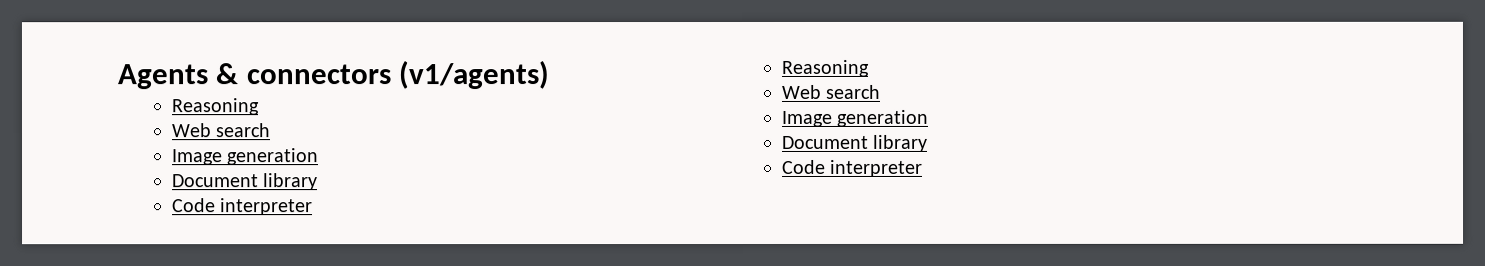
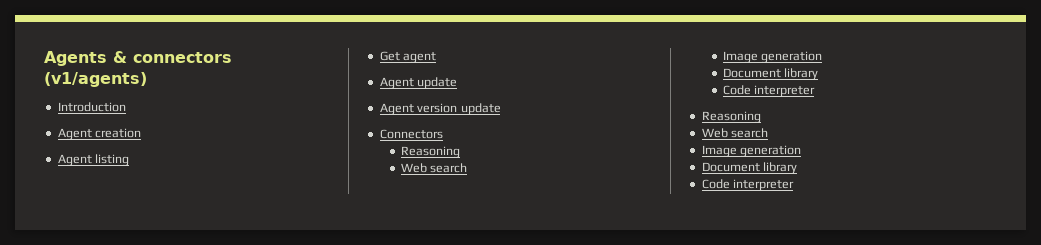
+ Introduction
+ Agent creation
+ Agent listing
+ Get agent
+ Agent update
+ Agent version update
+ Connectors

